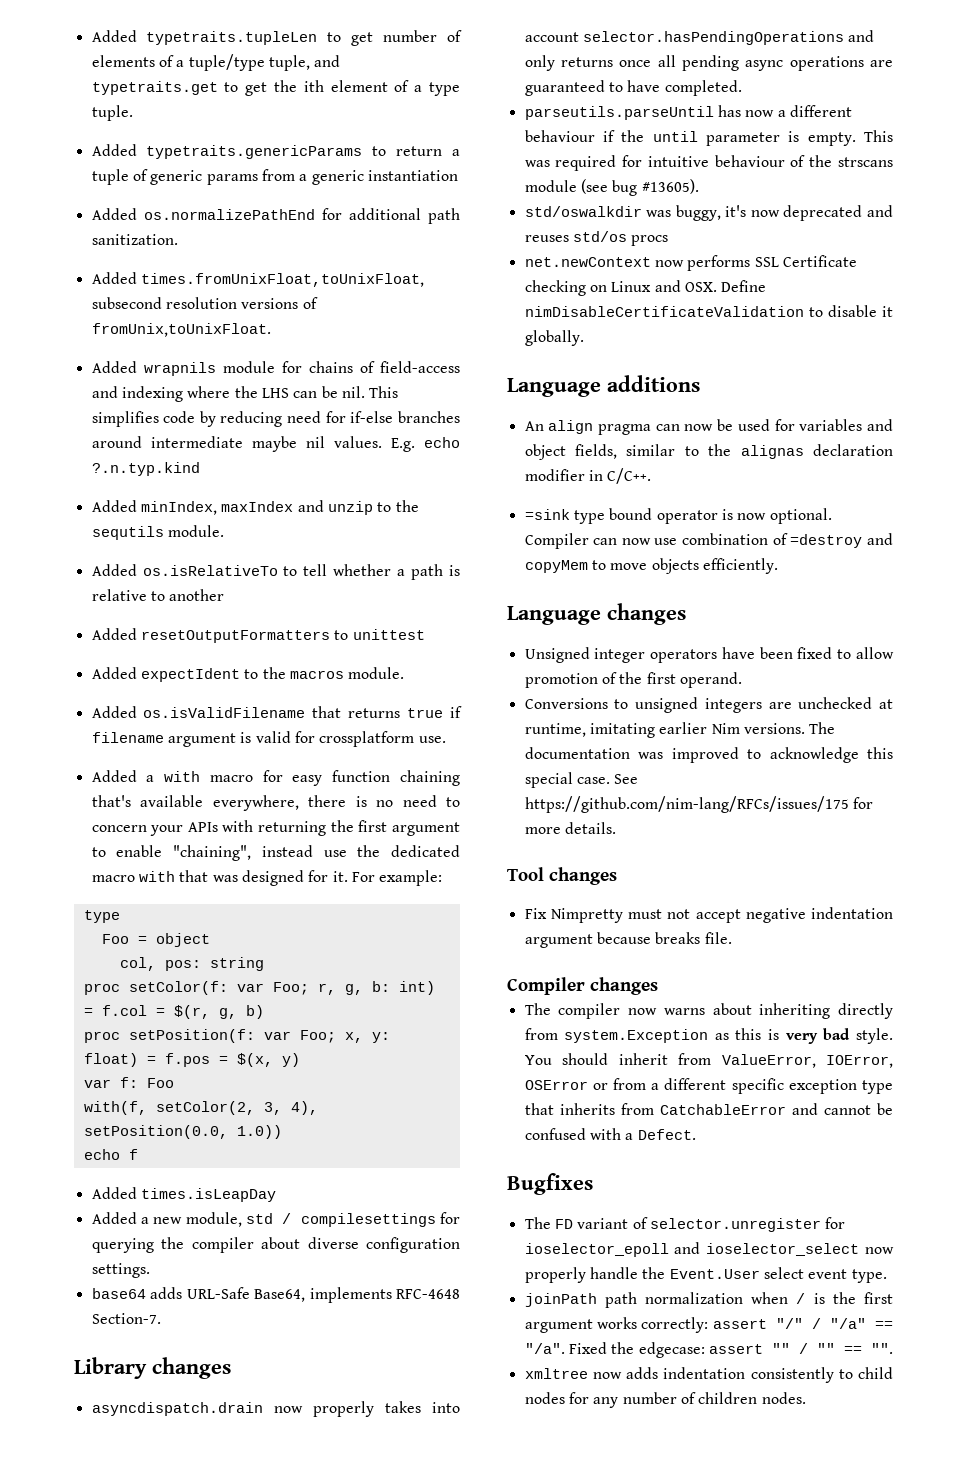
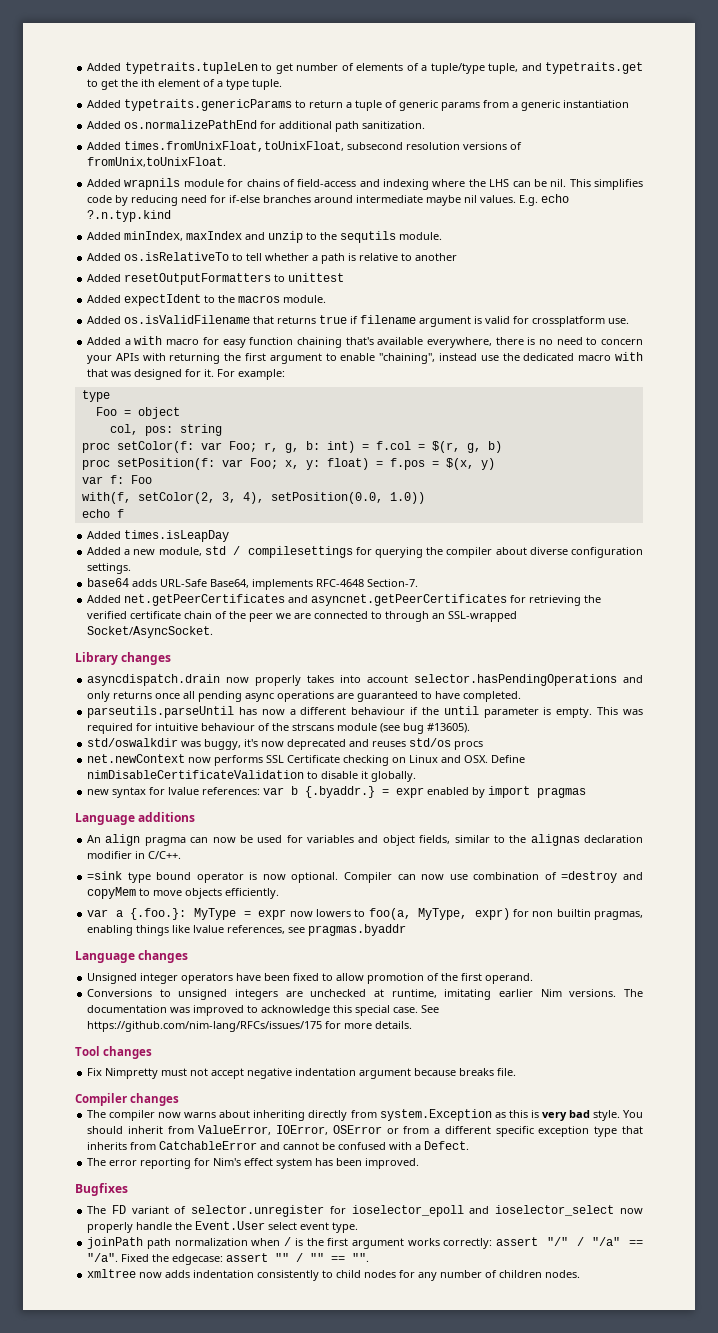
+ Added net.getPeerCertificates and asyncnet.getPeerCertificates for retrieving the verified certificate chain of the peer we are connected to through an SSL-wrapped Socket/AsyncSocket.
+ new syntax for lvalue references: var b {.byaddr.} = expr enabled by import pragmas
+ var a {.foo.}: MyType = expr now lowers to foo(a, MyType, expr) for non builtin pragmas, enabling things like lvalue references, see pragmas.byaddr
+ The error reporting for Nim's effect system has been improved.

